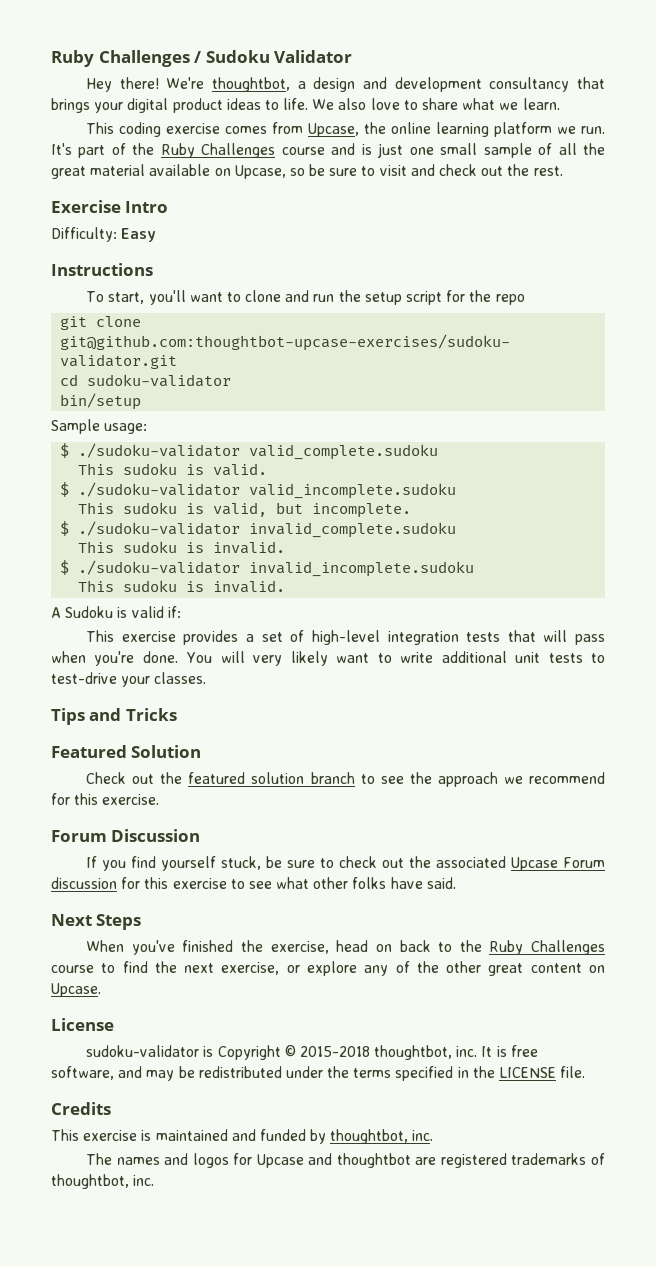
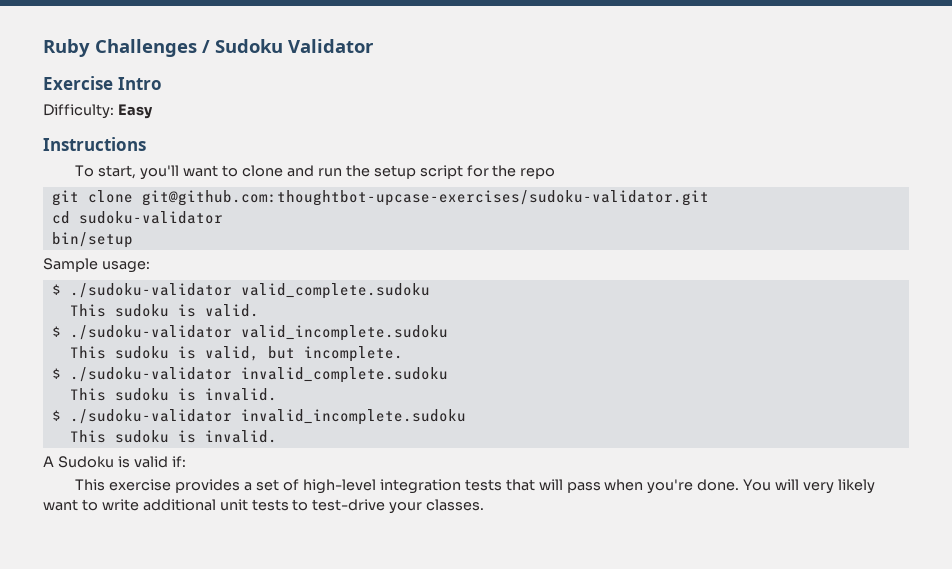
- Hey there! We're thoughtbot, a design and development consultancy that brings your digital product ideas to life. We also love to share what we learn.
- This coding exercise comes from Upcase, the online learning platform we run. It's part of the Ruby Challenges course and is just one small sample of all the great material available on Upcase, so be sure to visit and check out the rest.
- Tips and Tricks
- Featured Solution
- Check out the featured solution branch to see the approach we recommend for this exercise.
- Forum Discussion
- If you find yourself stuck, be sure to check out the associated Upcase Forum discussion for this exercise to see what other folks have said.
- Next Steps
- When you've finished the exercise, head on back to the Ruby Challenges course to find the next exercise, or explore any of the other great content on Upcase.
- License
- sudoku-validator is Copyright © 2015-2018 thoughtbot, inc. It is free software, and may be redistributed under the terms specified in the LICENSE file.
- Credits
- This exercise is maintained and funded by thoughtbot, inc.
- The names and logos for Upcase and thoughtbot are registered trademarks of thoughtbot, inc.

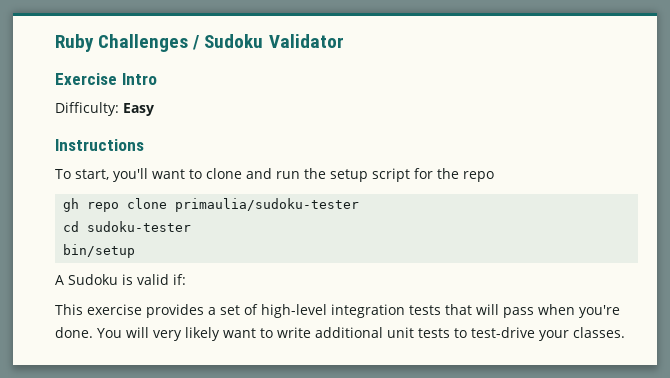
- git clone git@github.com:thoughtbot-upcase-exercises/sudoku-validator.git
+ gh repo clone primaulia/sudoku-tester
- cd sudoku-validator
+ cd sudoku-tester
- Sample usage:
- $ ./sudoku-validator valid_complete.sudoku
- This sudoku is valid.
- $ ./sudoku-validator valid_incomplete.sudoku
- This sudoku is valid, but incomplete.
- $ ./sudoku-validator invalid_complete.sudoku
- This sudoku is invalid.
- $ ./sudoku-validator invalid_incomplete.sudoku
- This sudoku is invalid.

